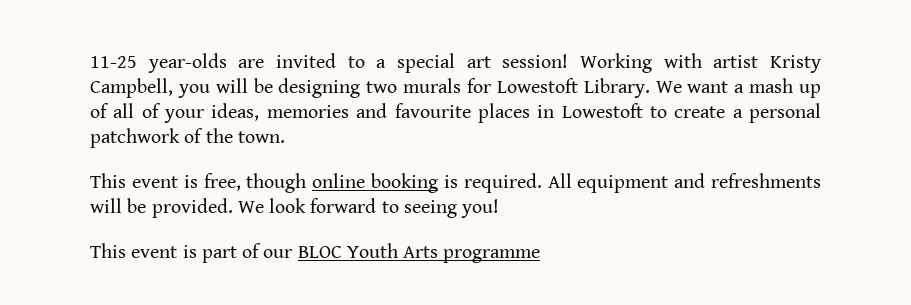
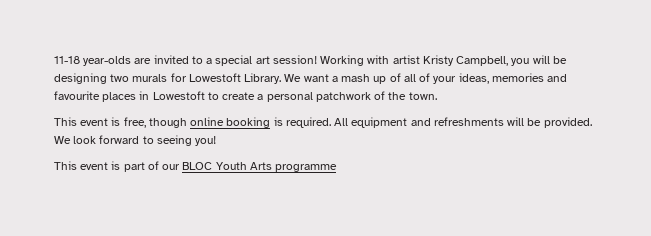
- 11-25 year-olds are invited to a special art session!
+ 11-18 year-olds are invited to a special art session!

